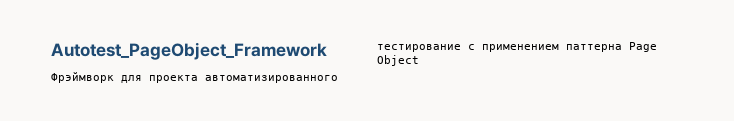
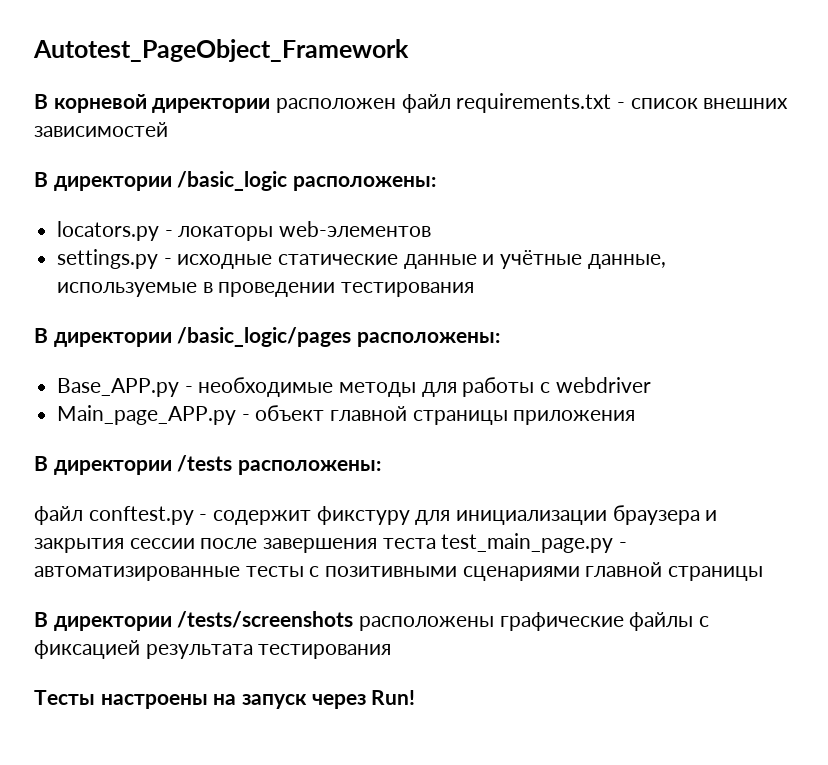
- Фрэймворк для проекта автоматизированного тестирование с применением паттерна Page Object
+ В корневой директории расположен файл requirements.txt - список внешних зависимостей
+ В директории /basic_logic расположены:
+ locators.py - локаторы web-элементов
+ settings.py - исходные статические данные и учётные данные, используемые в проведении тестирования
+ В директории /basic_logic/pages расположены:
+ Base_APP.py - необходимые методы для работы с webdriver
+ Main_page_APP.py - объект главной страницы приложения
+ В директории /tests расположены:
+ файл conftest.py - содержит фикстуру для инициализации браузера и закрытия сессии после завершения теста test_main_page.py - автоматизированные тесты с позитивными сценариями главной страницы
+ В директории /tests/screenshots расположены графические файлы с фиксацией результата тестирования
+ Тесты настроены на запуск через Run!

